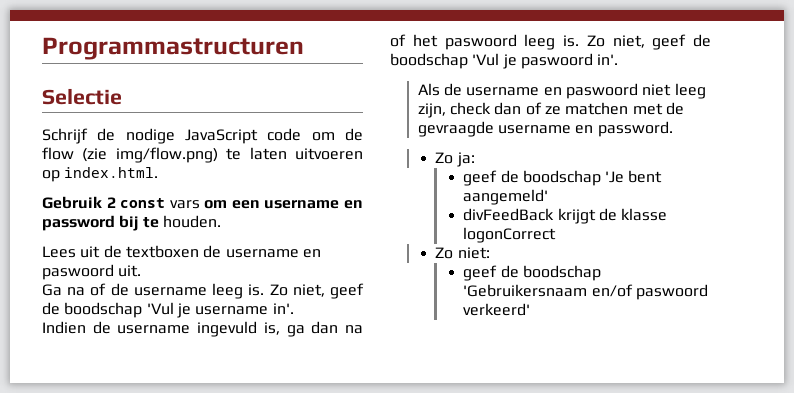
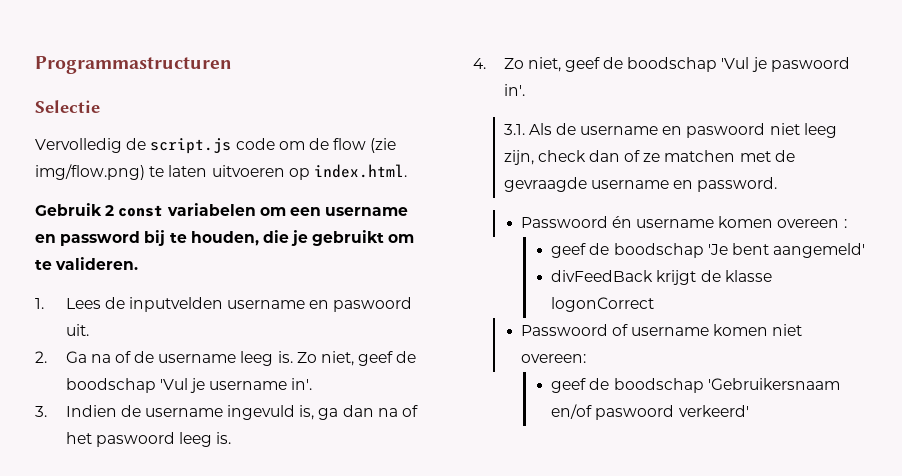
- Schrijf de nodige JavaScript code om de flow (zie img/flow.png) te laten uitvoeren op index.html.
+ Vervolledig de script.js code om de flow (zie img/flow.png) te laten uitvoeren op index.html.
- Gebruik 2 const vars om een username en password bij te houden.
- Lees uit de textboxen de username en paswoord uit.
+ Gebruik 2 const variabelen om een username en password bij te houden, die je gebruikt om te valideren.
+ 1. Lees de inputvelden username en paswoord uit.
- Ga na of de username leeg is.
+ 2. Ga na of de username leeg is.
- Indien de username ingevuld is, ga dan na of het paswoord leeg is. Zo niet, geef de boodschap 'Vul je paswoord in'.
+ 3. Indien de username ingevuld is, ga dan na of het paswoord leeg is.
+ 4. Zo niet, geef de boodschap 'Vul je paswoord in'.
- Als de username en paswoord niet leeg zijn, check dan of ze matchen met de gevraagde username en password.
+ 3.1. Als de username en paswoord niet leeg zijn, check dan of ze matchen met de gevraagde username en password.
- Zo ja:
+ Passwoord én username komen overeen :
- Zo niet:
+ Passwoord of username komen niet overeen:

